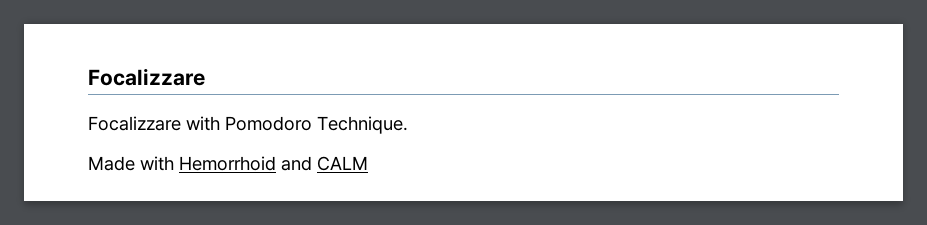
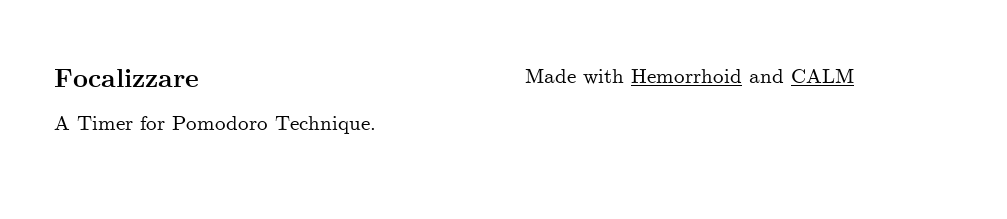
- Focalizzare with Pomodoro Technique.
+ A Timer for Pomodoro Technique.

